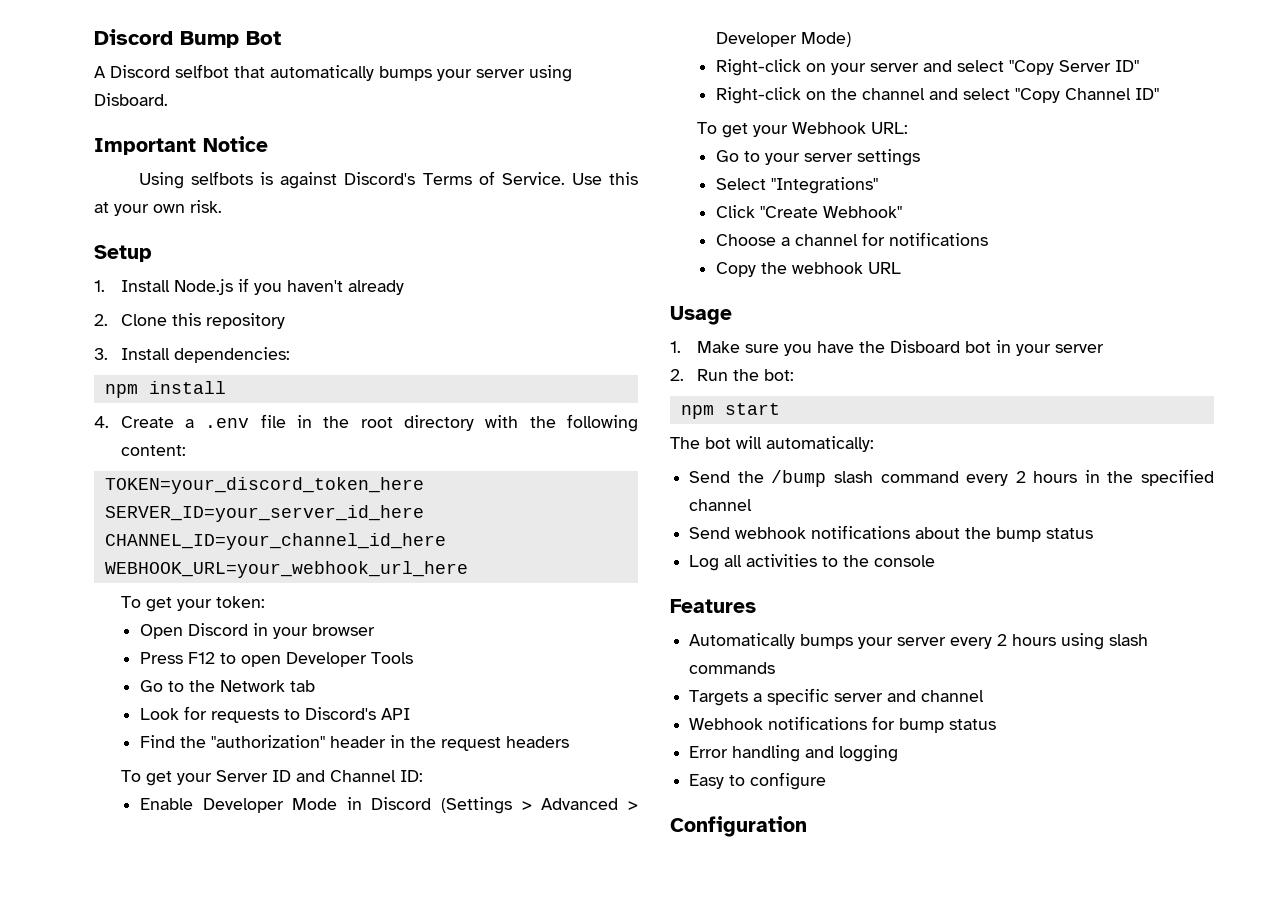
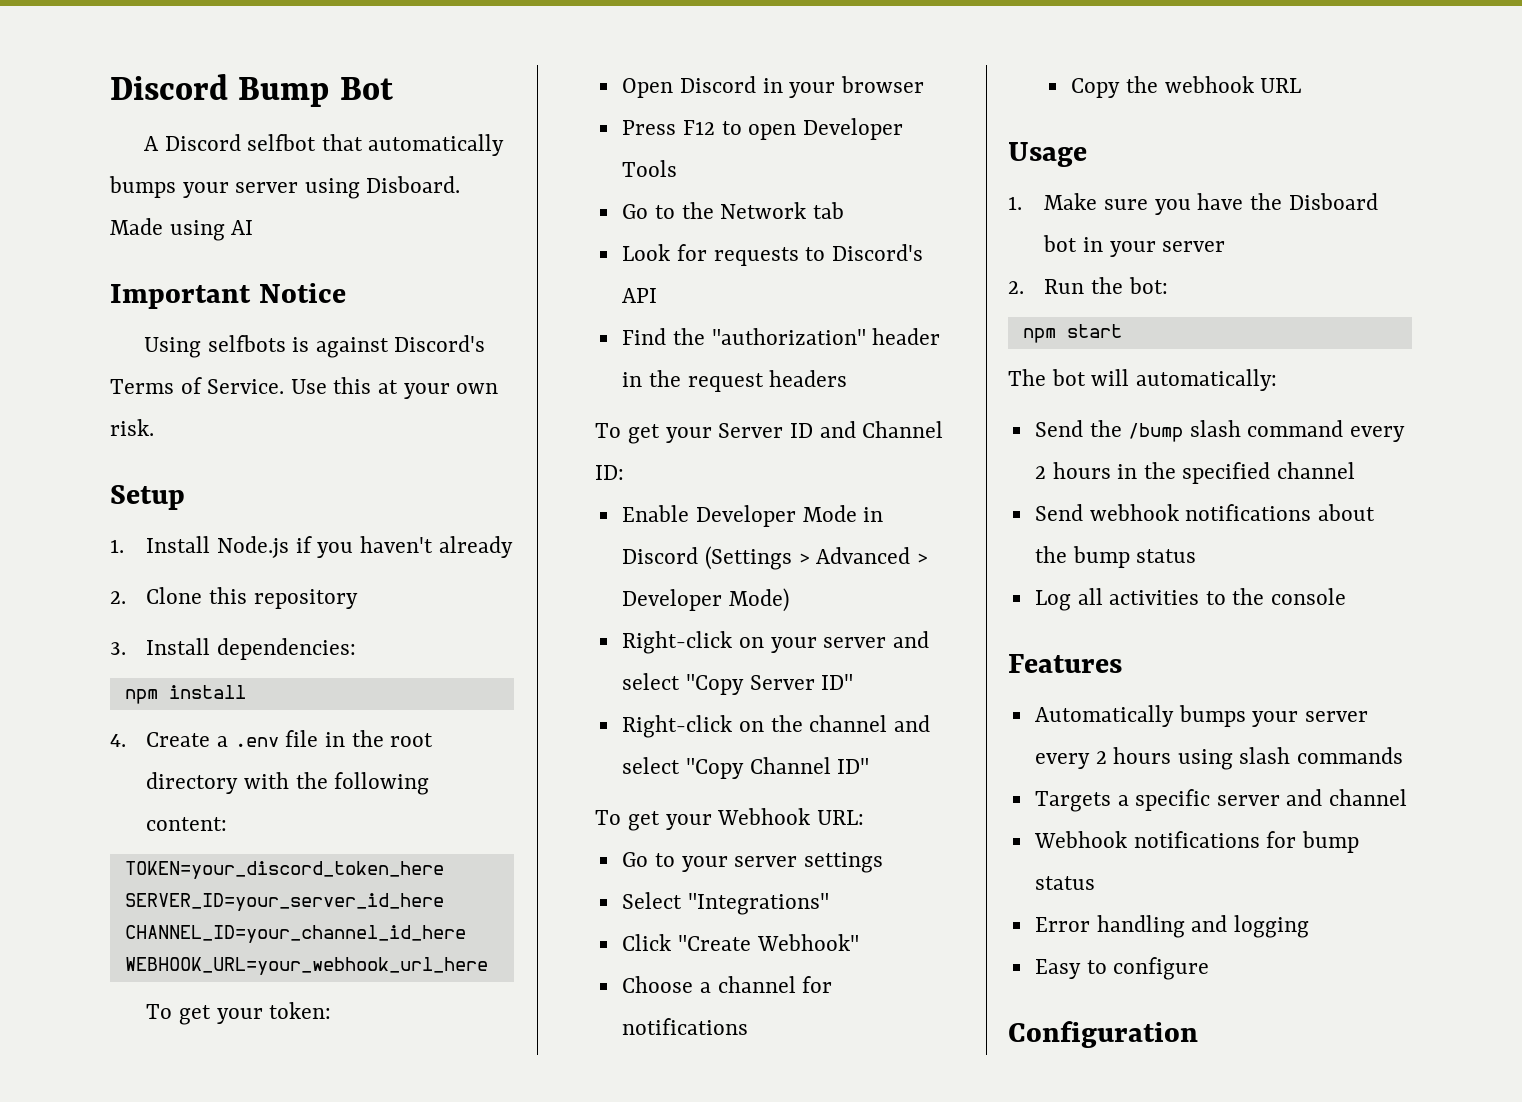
+ Made using AI

